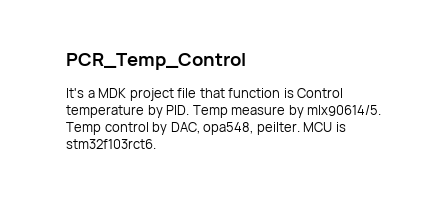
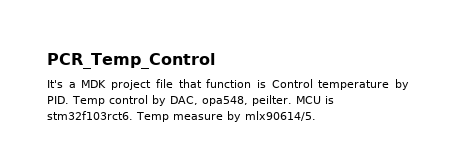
- It's a MDK project file that function is Control temperature by PID. Temp measure by mlx90614/5. Temp control by DAC, opa548, peilter.
+ It's a MDK project file that function is Control temperature by PID. Temp control by DAC, opa548, peilter.
+ Temp measure by mlx90614/5.

